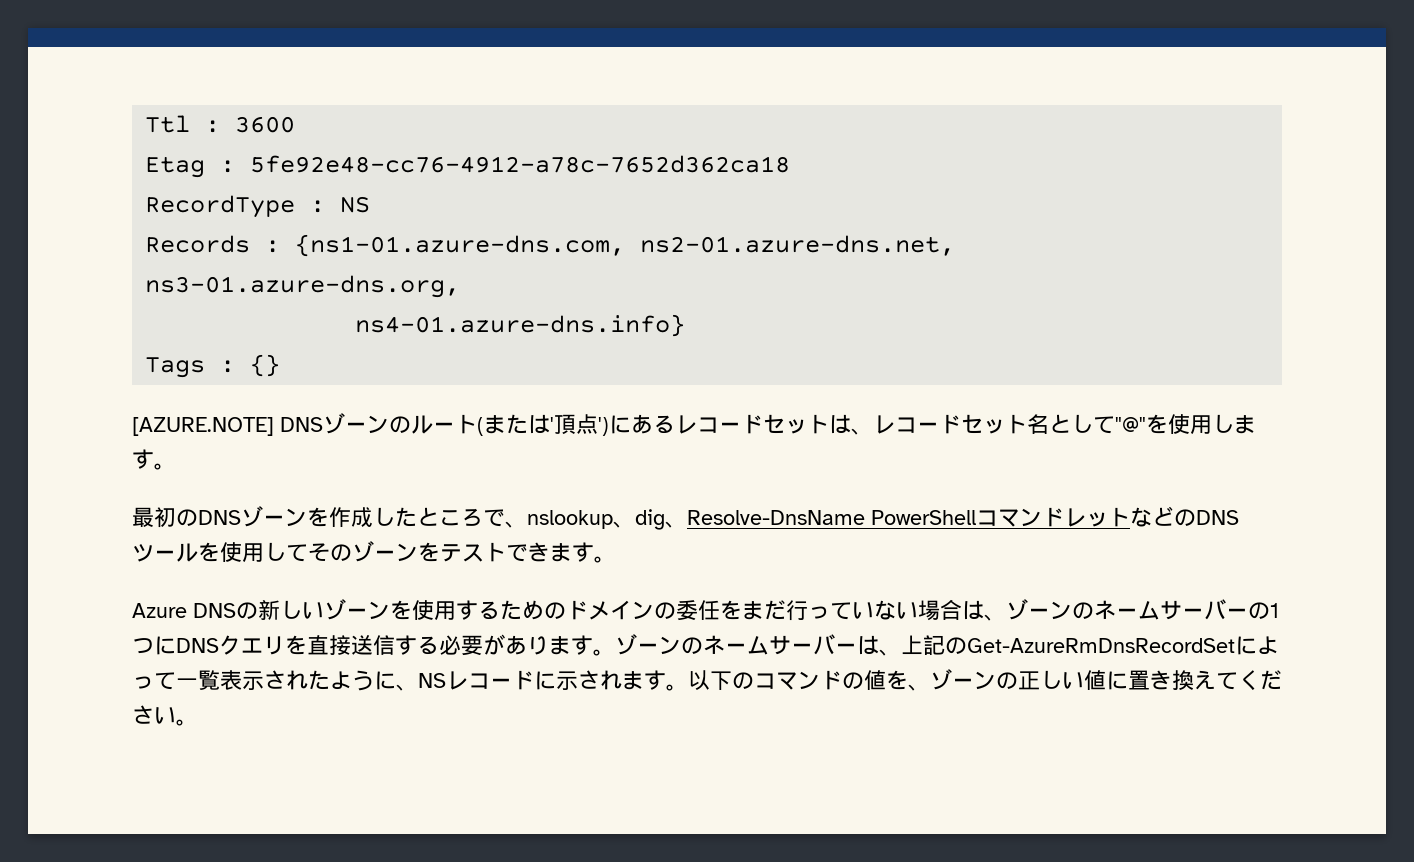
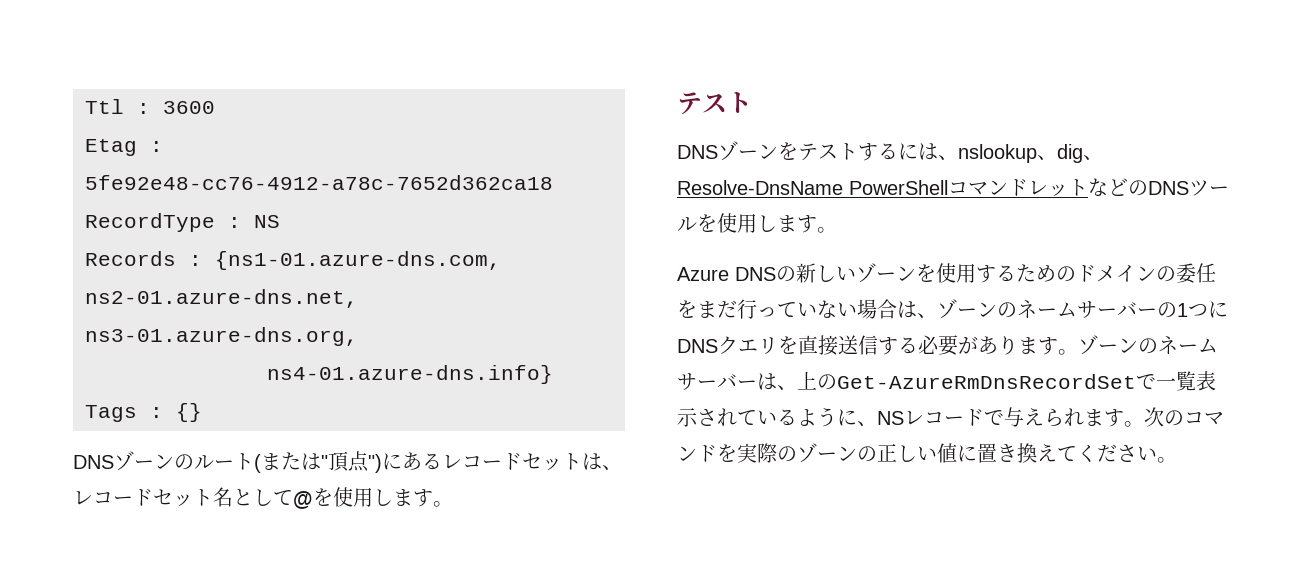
- [AZURE.NOTE] DNSゾーンのルート(または'頂点')にあるレコードセットは、レコードセット名として"@"を使用します。
- 最初のDNSゾーンを作成したところで、nslookup、dig、Resolve-DnsName PowerShellコマンドレットなどのDNSツールを使用してそのゾーンをテストできます。
+ DNSゾーンのルート(または"頂点")にあるレコードセットは、レコードセット名として@を使用します。
+ テスト
+ DNSゾーンをテストするには、nslookup、dig、Resolve-DnsName PowerShellコマンドレットなどのDNSツールを使用します。
- ゾーンのネームサーバーは、上記のGet-AzureRmDnsRecordSetによって一覧表示されたように、NSレコードに示されます。
+ ゾーンのネームサーバーは、上のGet-AzureRmDnsRecordSetで一覧表示されているように、NSレコードで与えられます。
- 以下のコマンドの値を、ゾーンの正しい値に置き換えてください。
+ 次のコマンドを実際のゾーンの正しい値に置き換えてください。

